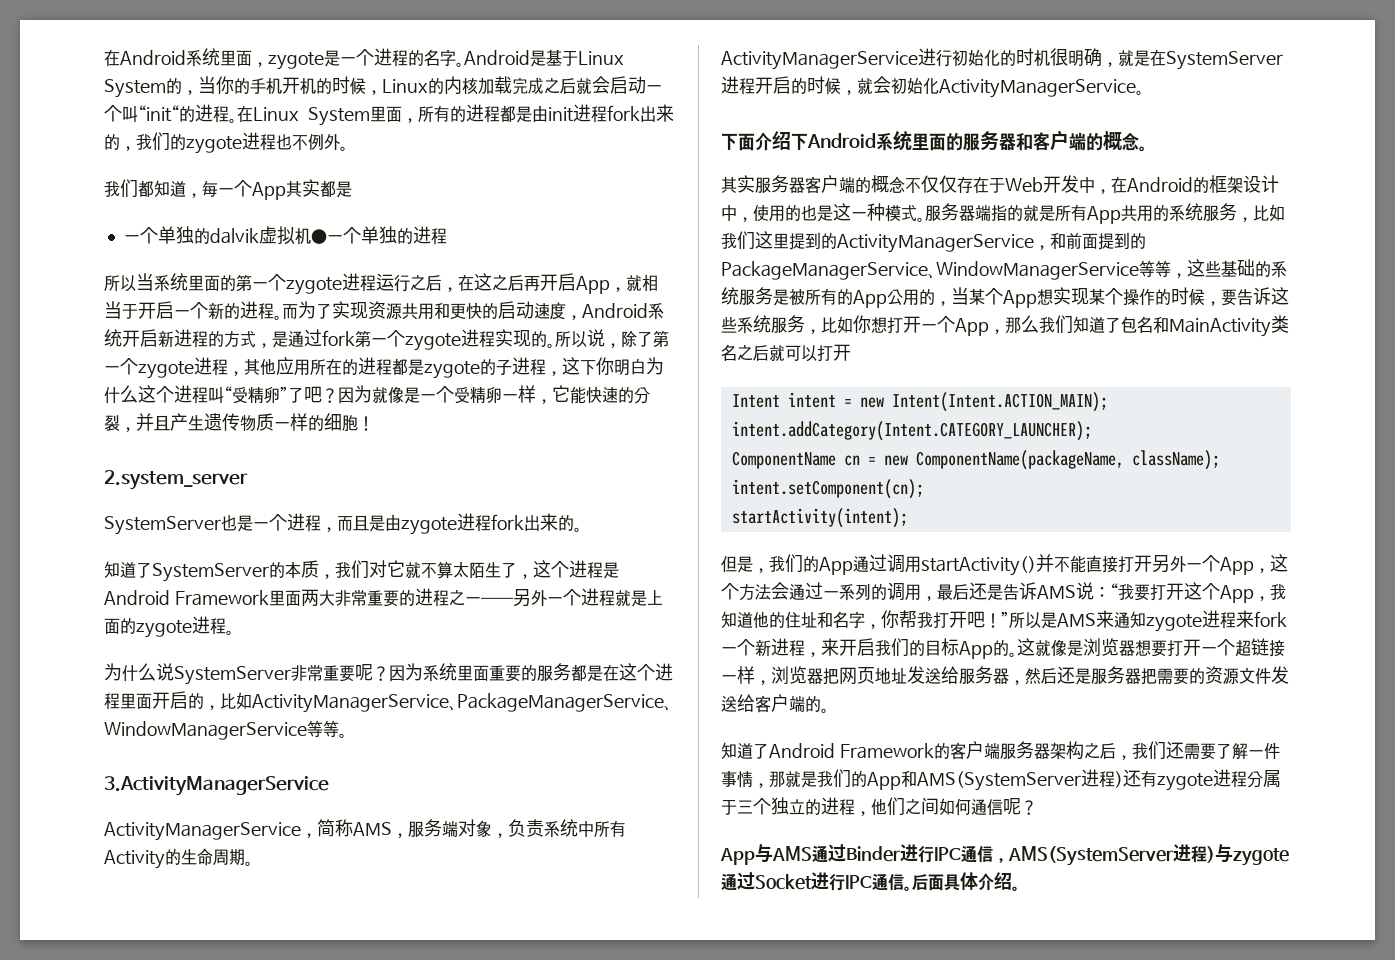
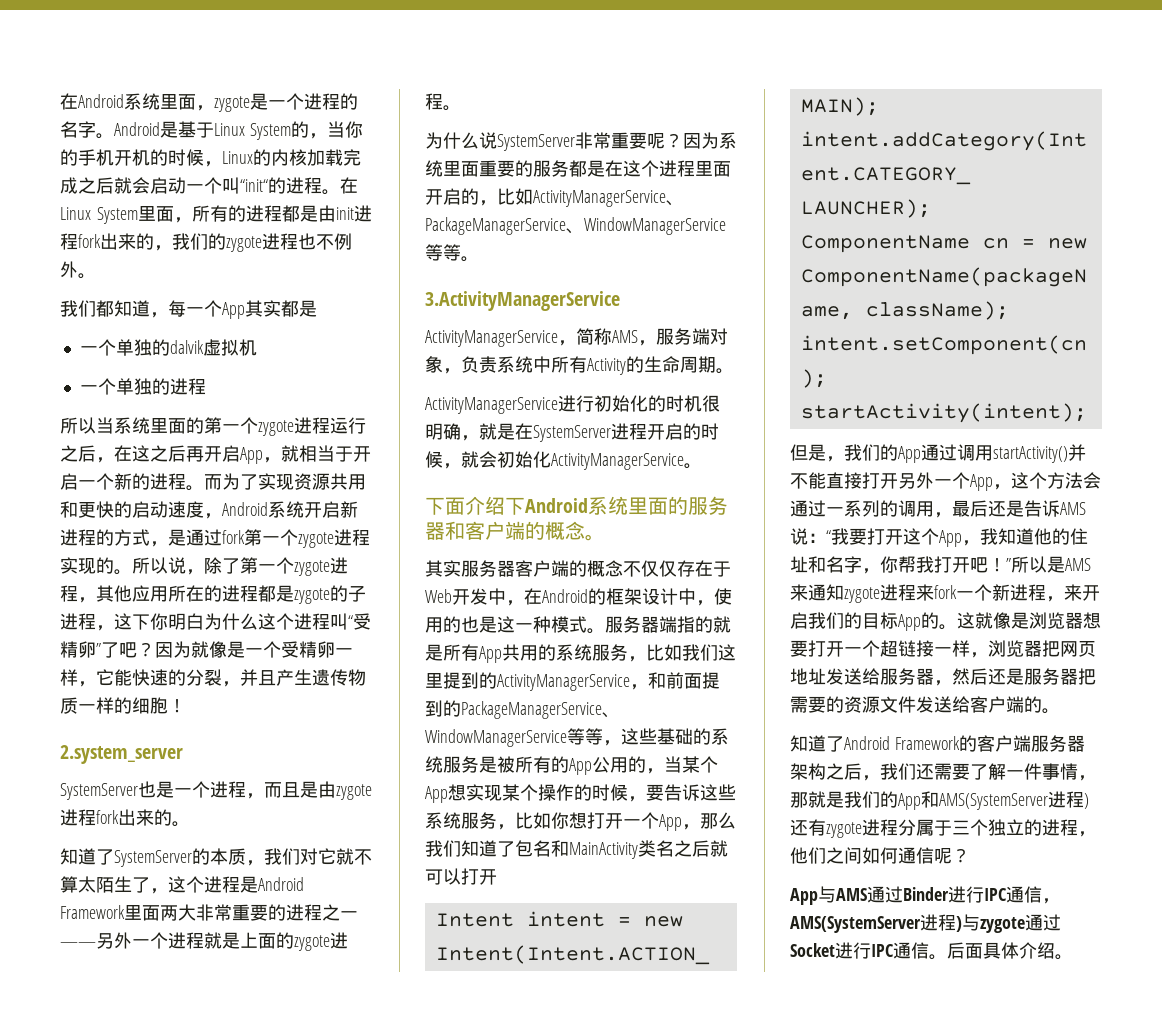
- 一个单独的dalvik虚拟机●一个单独的进程
+ 一个单独的dalvik虚拟机
+ 一个单独的进程

